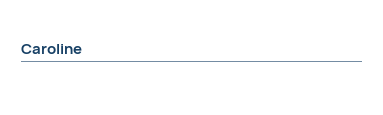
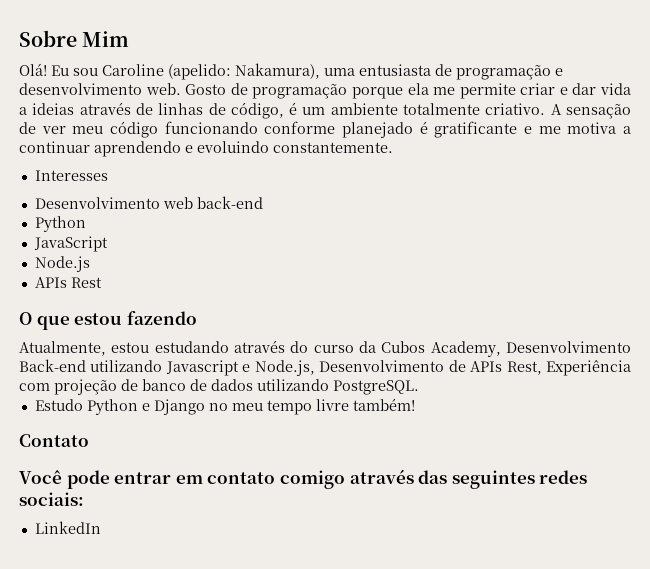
- Caroline
+ Sobre Mim
+ Olá! Eu sou Caroline (apelido: Nakamura), uma entusiasta de programação e desenvolvimento web. Gosto de programação porque ela me permite criar e dar vida a ideias através de linhas de código, é um ambiente totalmente criativo. A sensação de ver meu código funcionando conforme planejado é gratificante e me motiva a continuar aprendendo e evoluindo constantemente.
+ Interesses
+ Desenvolvimento web back-end
+ Python
+ JavaScript
+ Node.js
+ APIs Rest
+ O que estou fazendo
+ Atualmente, estou estudando através do curso da Cubos Academy, Desenvolvimento Back-end utilizando Javascript e Node.js, Desenvolvimento de APIs Rest, Experiência com projeção de banco de dados utilizando PostgreSQL.
+ Estudo Python e Django no meu tempo livre também!
+ Contato
+ Você pode entrar em contato comigo através das seguintes redes sociais:
+ LinkedIn

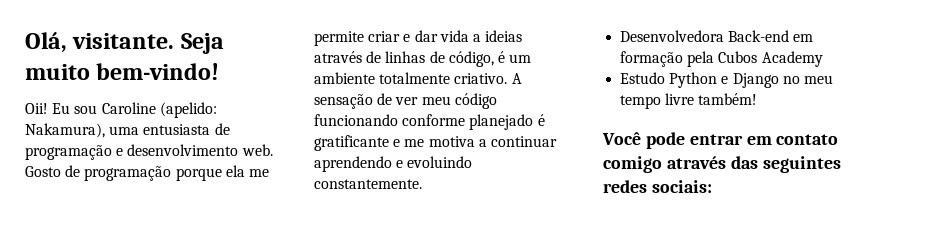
- Sobre Mim
- Olá!
+ Olá, visitante. Seja muito bem-vindo!
+ Oii!
- Interesses
- Desenvolvimento web back-end
- Python
- JavaScript
- Node.js
- APIs Rest
- O que estou fazendo
- Atualmente, estou estudando através do curso da Cubos Academy, Desenvolvimento Back-end utilizando Javascript e Node.js, Desenvolvimento de APIs Rest, Experiência com projeção de banco de dados utilizando PostgreSQL.
+ Desenvolvedora Back-end em formação pela Cubos Academy
- Contato
- LinkedIn

